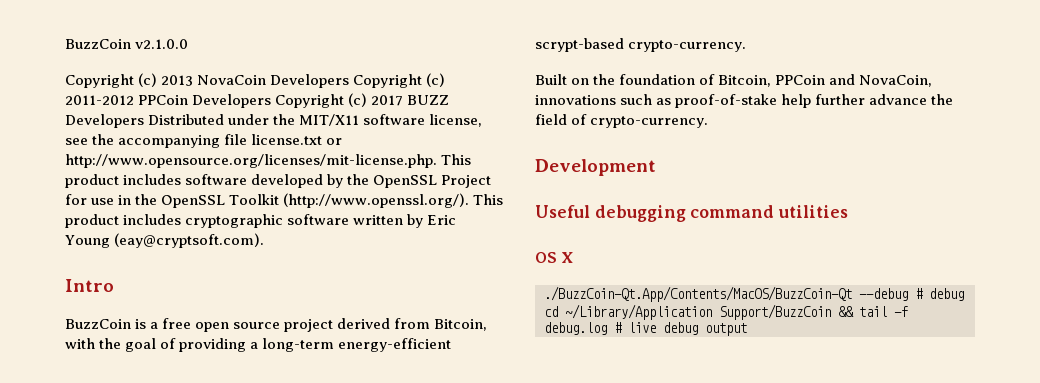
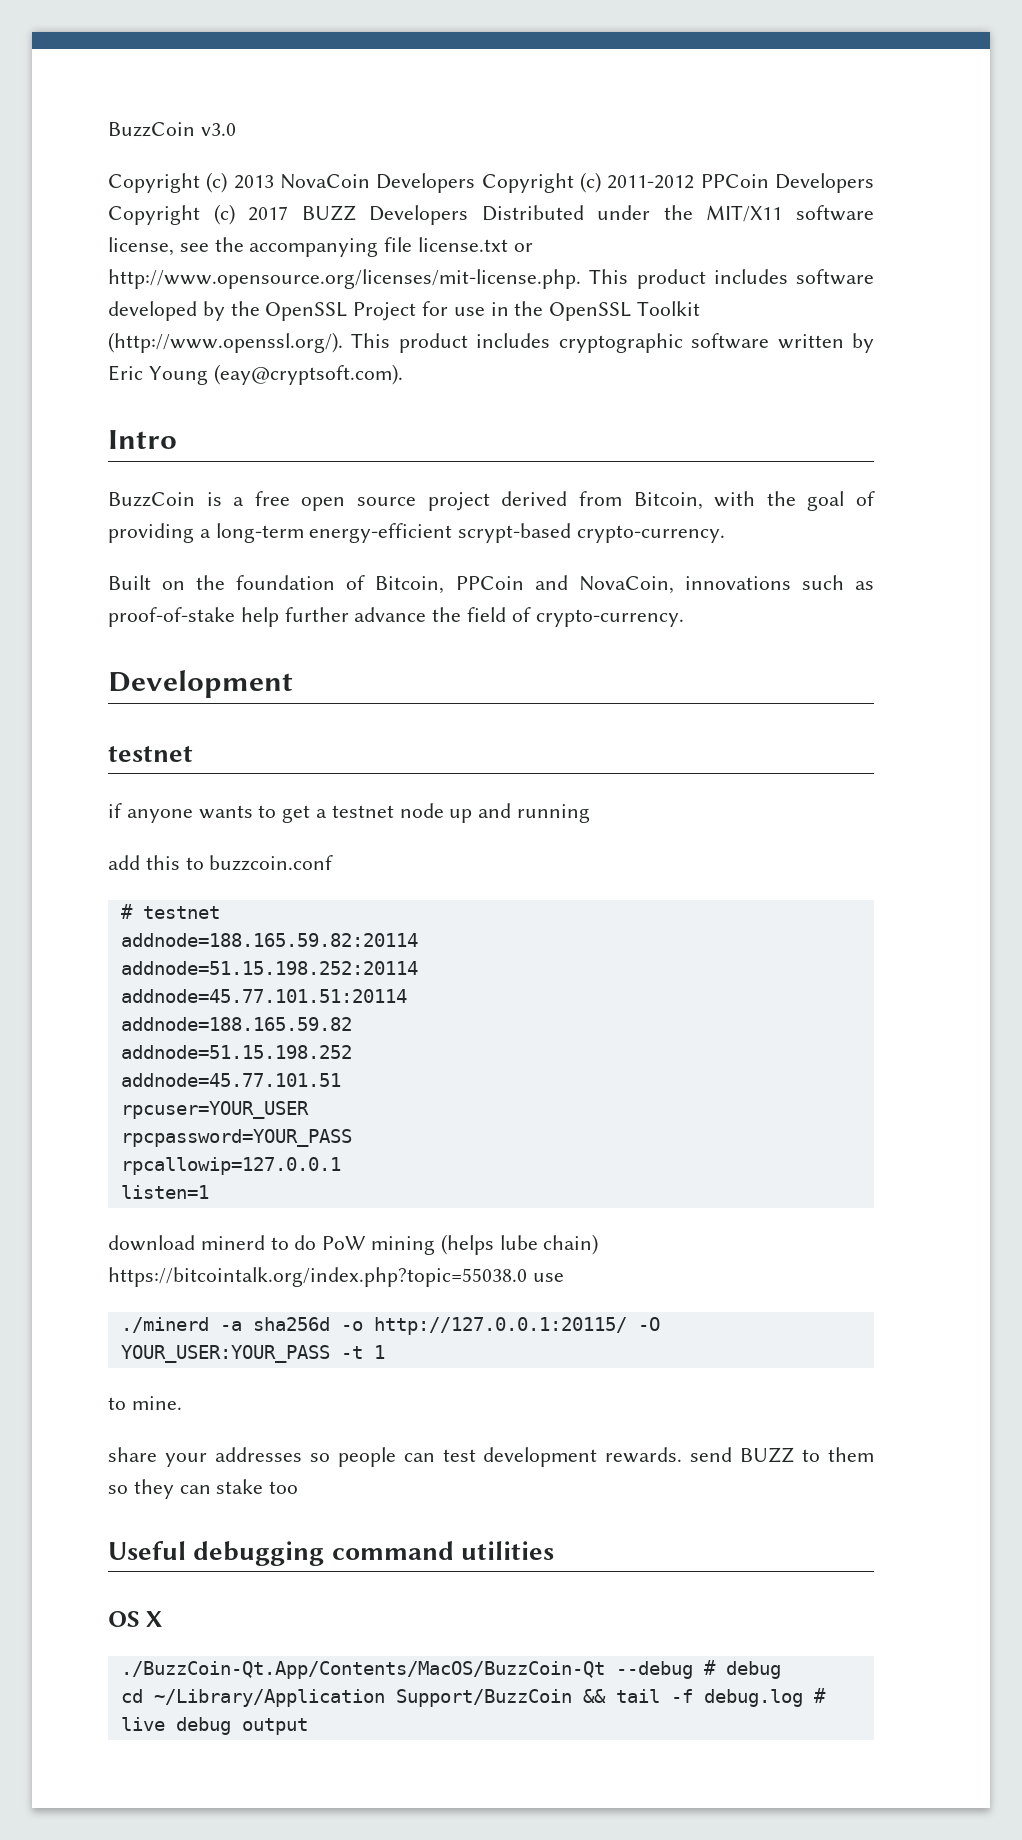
- BuzzCoin v2.1.0.0
+ BuzzCoin v3.0
  Development
+ testnet
+ if anyone wants to get a testnet node up and running
+ add this to buzzcoin.conf
+ # testnet
+ addnode=188.165.59.82:20114
+ addnode=51.15.198.252:20114
+ addnode=45.77.101.51:20114
+ addnode=188.165.59.82
+ addnode=51.15.198.252
+ addnode=45.77.101.51
+ rpcuser=YOUR_USER
+ rpcpassword=YOUR_PASS
+ rpcallowip=127.0.0.1
+ listen=1
+ download minerd to do PoW mining (helps lube chain) https://bitcointalk.org/index.php?topic=55038.0 use
+ ./minerd -a sha256d -o http://127.0.0.1:20115/ -O YOUR_USER:YOUR_PASS -t 1
+ to mine.
+ share your addresses so people can test development rewards. send BUZZ to them so they can stake too

